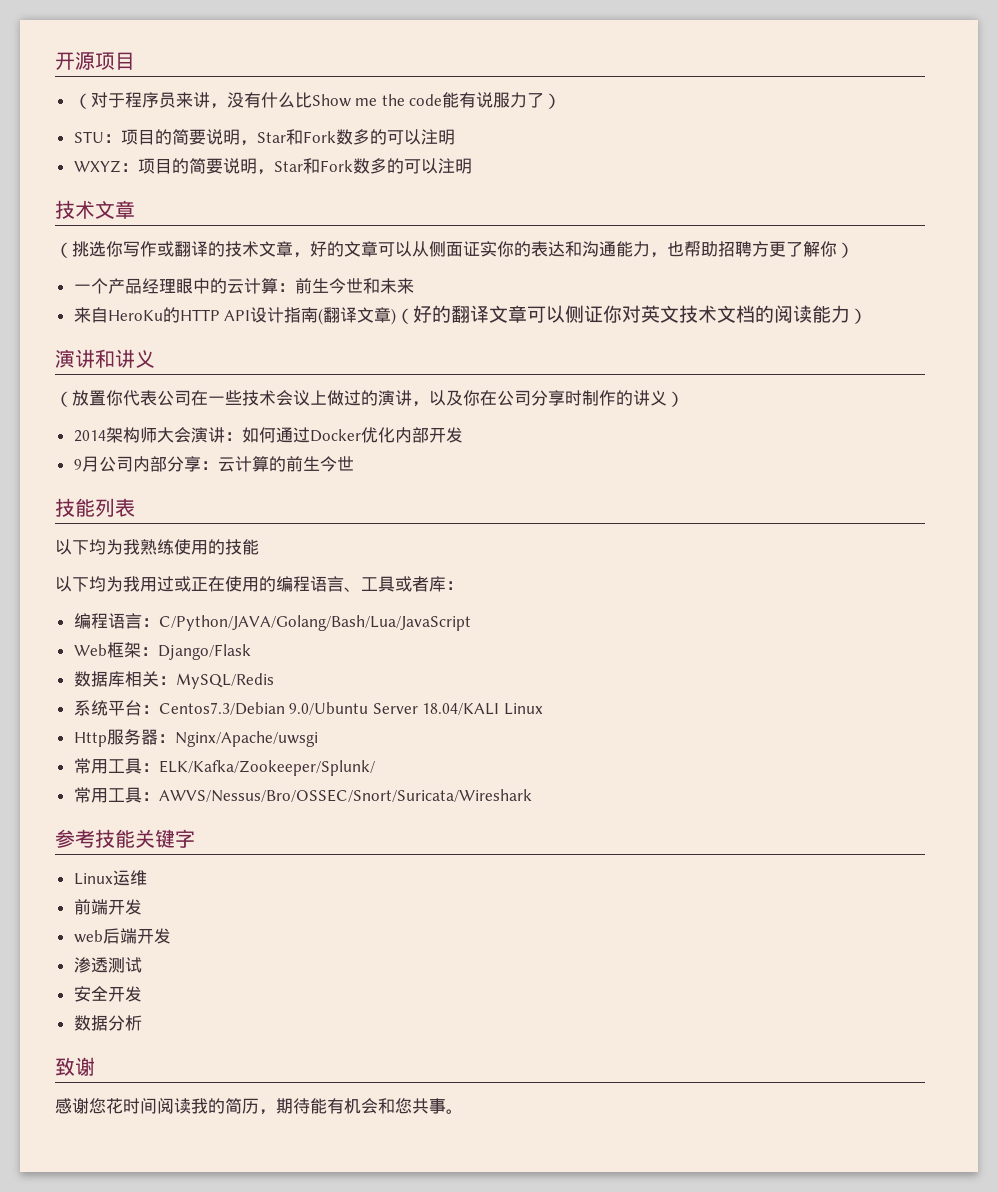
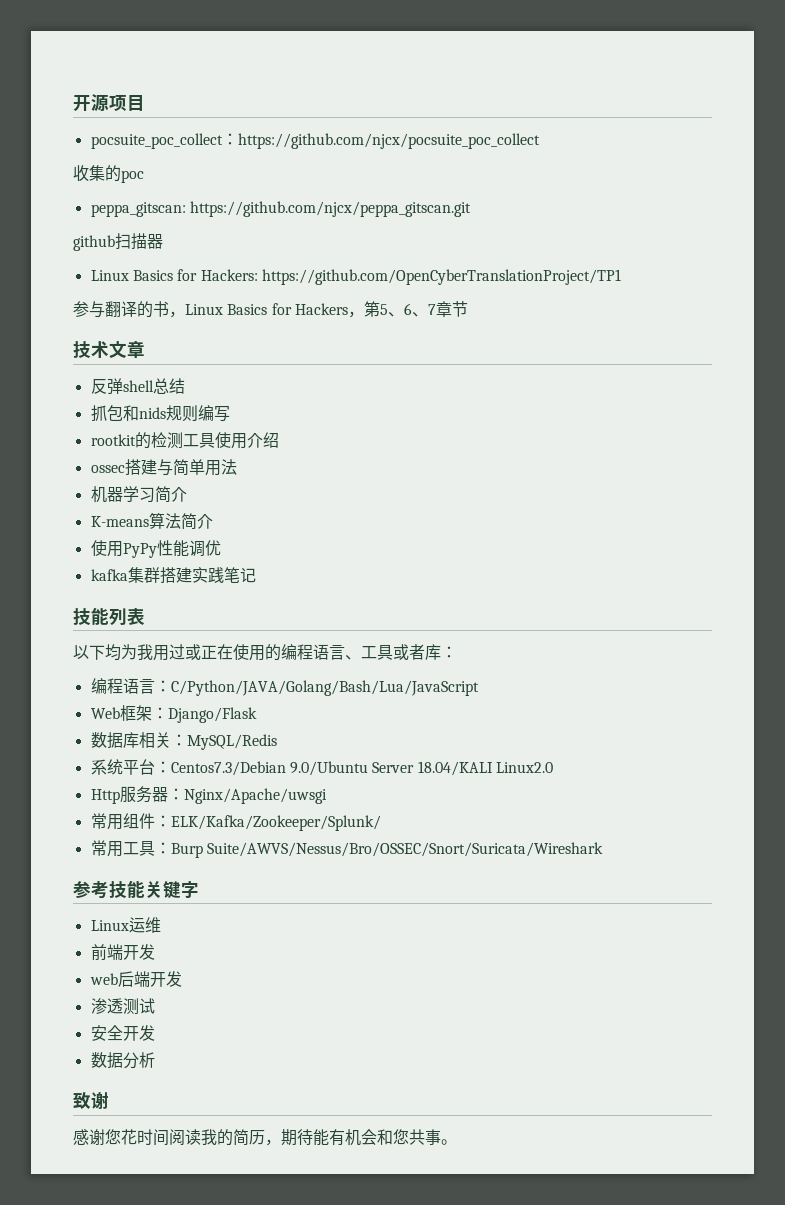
- （对于程序员来讲，没有什么比Show me the code能有说服力了）
- STU：项目的简要说明，Star和Fork数多的可以注明
- WXYZ：项目的简要说明，Star和Fork数多的可以注明
+ pocsuite_poc_collect：https://github.com/njcx/pocsuite_poc_collect
+ 收集的poc
+ peppa_gitscan: https://github.com/njcx/peppa_gitscan.git
+ github扫描器
+ Linux Basics for Hackers: https://github.com/OpenCyberTranslationProject/TP1
+ 参与翻译的书，Linux Basics for Hackers，第5、6、7章节
  技术文章
- （挑选你写作或翻译的技术文章，好的文章可以从侧面证实你的表达和沟通能力，也帮助招聘方更了解你）
- 一个产品经理眼中的云计算：前生今世和未来
- 来自HeroKu的HTTP API设计指南(翻译文章)（好的翻译文章可以侧证你对英文技术文档的阅读能力）
- 演讲和讲义
- （放置你代表公司在一些技术会议上做过的演讲，以及你在公司分享时制作的讲义）
- 2014架构师大会演讲：如何通过Docker优化内部开发
- 9月公司内部分享：云计算的前生今世
+ 反弹shell总结
+ 抓包和nids规则编写
+ rootkit的检测工具使用介绍
+ ossec搭建与简单用法
+ 机器学习简介
+ K-means算法简介
+ 使用PyPy性能调优
+ kafka集群搭建实践笔记
  技能列表
- 以下均为我熟练使用的技能
- 系统平台：Centos7.3/Debian 9.0/Ubuntu Server 18.04/KALI Linux
+ 系统平台：Centos7.3/Debian 9.0/Ubuntu Server 18.04/KALI Linux2.0
- 常用工具：ELK/Kafka/Zookeeper/Splunk/
+ 常用组件：ELK/Kafka/Zookeeper/Splunk/
- 常用工具：AWVS/Nessus/Bro/OSSEC/Snort/Suricata/Wireshark
+ 常用工具：Burp Suite/AWVS/Nessus/Bro/OSSEC/Snort/Suricata/Wireshark

